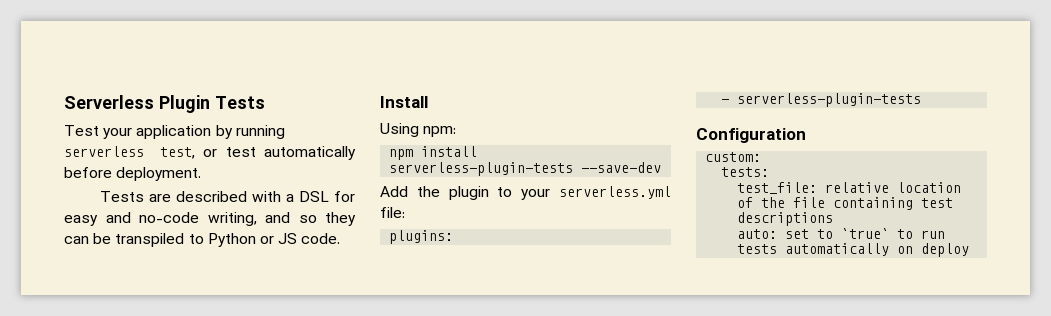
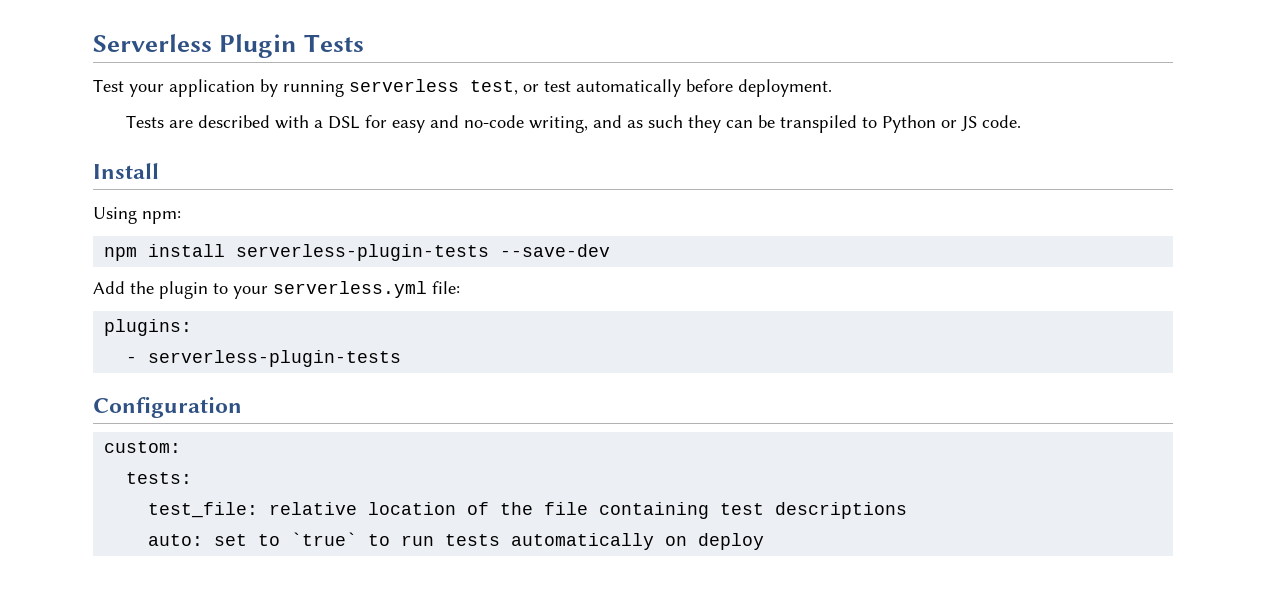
- Tests are described with a DSL for easy and no-code writing, and so they can be transpiled to Python or JS code.
+ Tests are described with a DSL for easy and no-code writing, and as such they can be transpiled to Python or JS code.

